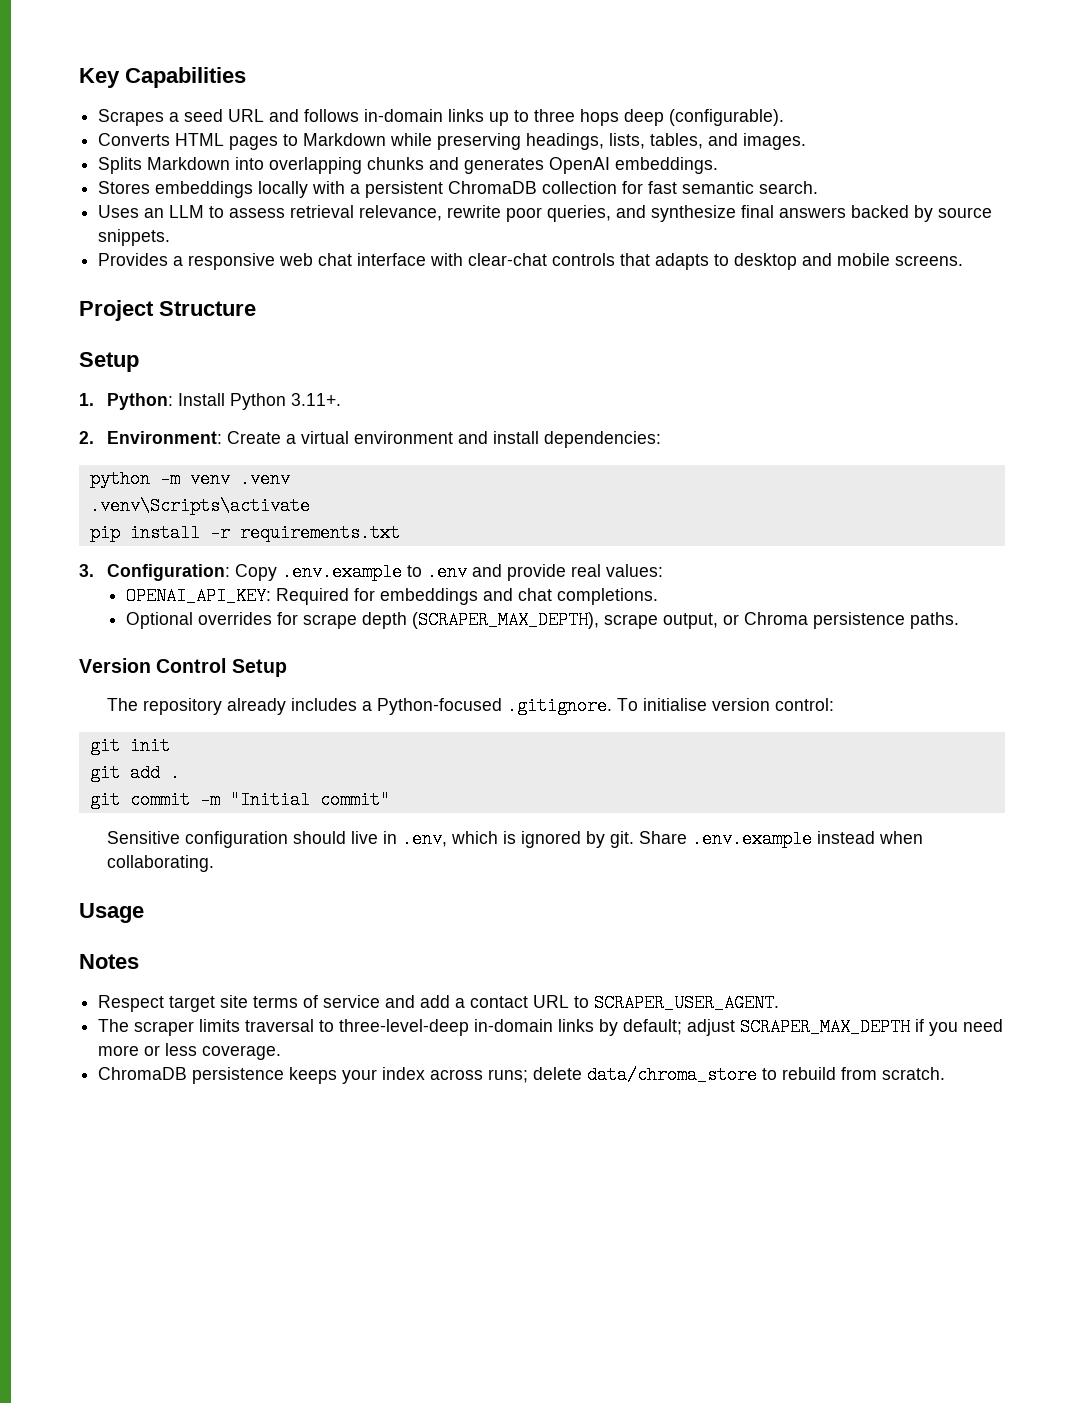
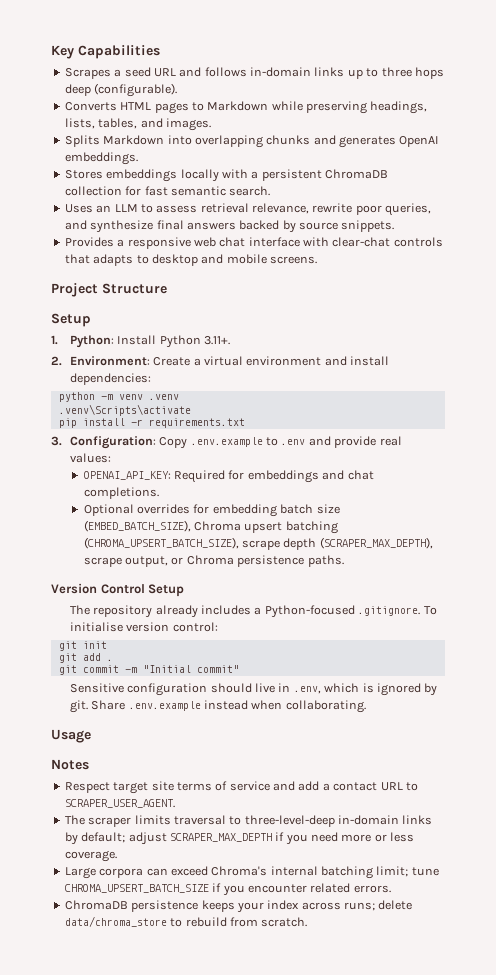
- Optional overrides for scrape depth (SCRAPER_MAX_DEPTH), scrape output, or Chroma persistence paths.
+ Optional overrides for embedding batch size (EMBED_BATCH_SIZE), Chroma upsert batching (CHROMA_UPSERT_BATCH_SIZE), scrape depth (SCRAPER_MAX_DEPTH), scrape output, or Chroma persistence paths.
+ Large corpora can exceed Chroma's internal batching limit; tune CHROMA_UPSERT_BATCH_SIZE if you encounter related errors.

